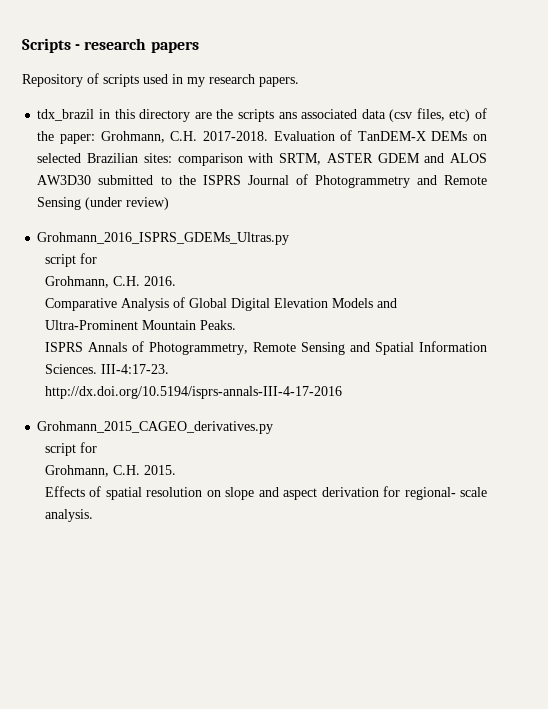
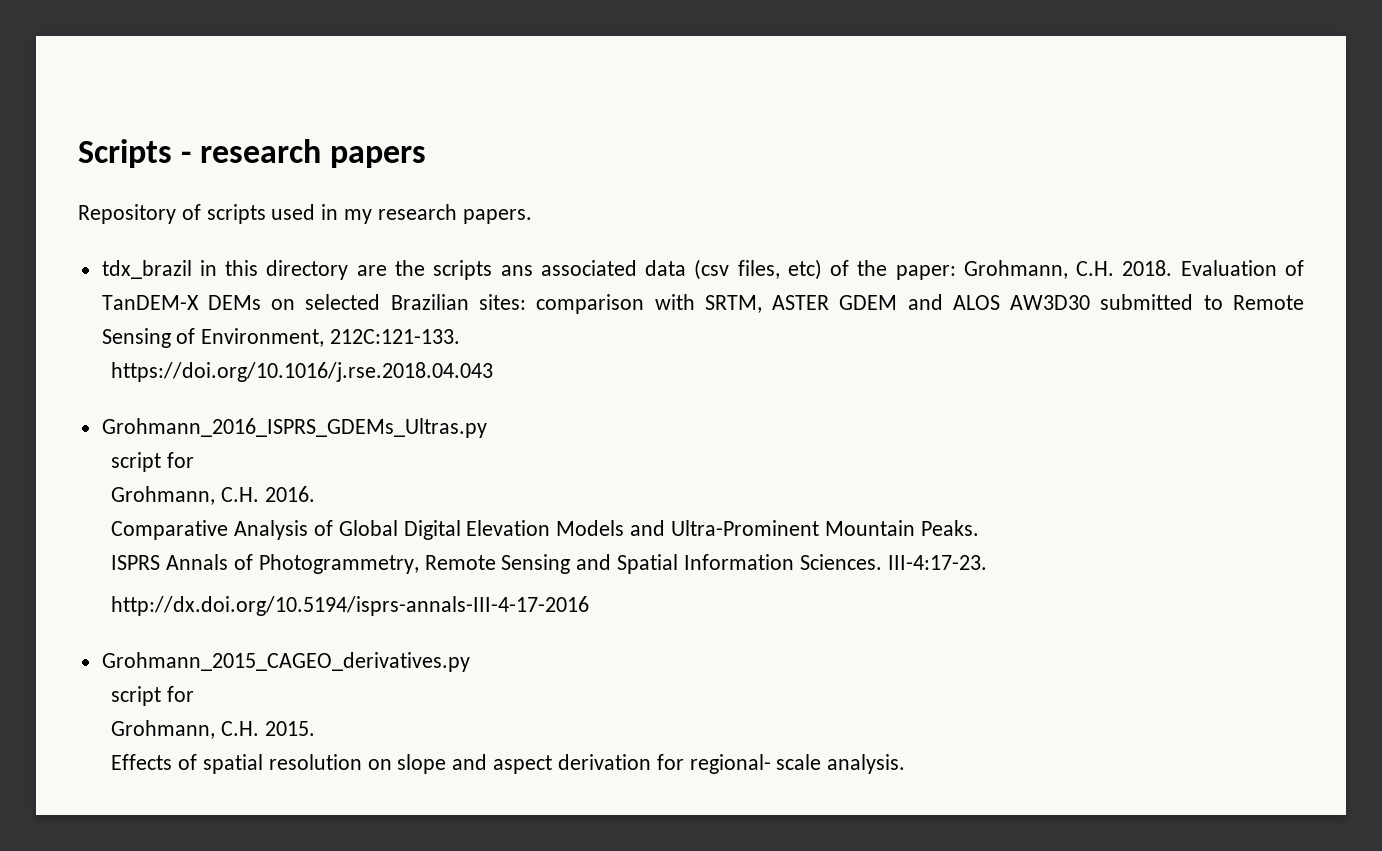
- tdx_brazil in this directory are the scripts ans associated data (csv files, etc) of the paper: Grohmann, C.H. 2017-2018.
+ tdx_brazil in this directory are the scripts ans associated data (csv files, etc) of the paper: Grohmann, C.H. 2018.
- Evaluation of TanDEM-X DEMs on selected Brazilian sites: comparison with SRTM, ASTER GDEM and ALOS AW3D30 submitted to the ISPRS Journal of Photogrammetry and Remote Sensing (under review)
+ Evaluation of TanDEM-X DEMs on selected Brazilian sites: comparison with SRTM, ASTER GDEM and ALOS AW3D30 submitted to Remote Sensing of Environment, 212C:121-133.
+ https://doi.org/10.1016/j.rse.2018.04.043

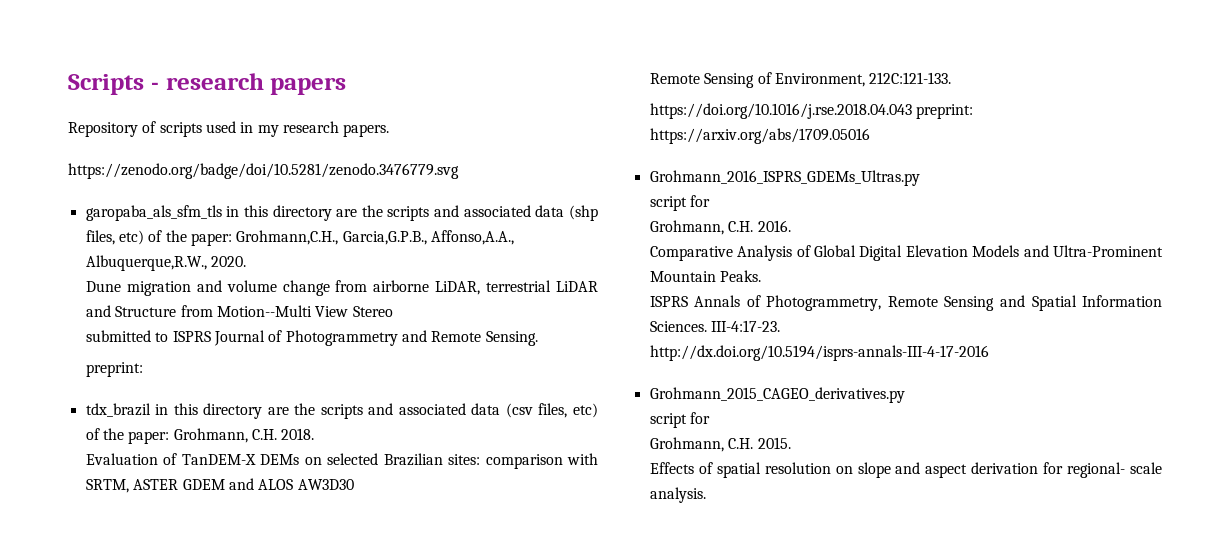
+ https://zenodo.org/badge/doi/10.5281/zenodo.3476779.svg
+ garopaba_als_sfm_tls in this directory are the scripts and associated data (shp files, etc) of the paper: Grohmann,C.H., Garcia,G.P.B., Affonso,A.A., Albuquerque,R.W., 2020.
+ Dune migration and volume change from airborne LiDAR, terrestrial LiDAR and Structure from Motion--Multi View Stereo
+ submitted to ISPRS Journal of Photogrammetry and Remote Sensing.
+ preprint:
- tdx_brazil in this directory are the scripts ans associated data (csv files, etc) of the paper: Grohmann, C.H. 2018. Evaluation of TanDEM-X DEMs on selected Brazilian sites: comparison with SRTM, ASTER GDEM and ALOS AW3D30 submitted to Remote Sensing of Environment, 212C:121-133.
+ tdx_brazil in this directory are the scripts and associated data (csv files, etc) of the paper: Grohmann, C.H. 2018.
+ Evaluation of TanDEM-X DEMs on selected Brazilian sites: comparison with SRTM, ASTER GDEM and ALOS AW3D30
+ Remote Sensing of Environment, 212C:121-133.
- https://doi.org/10.1016/j.rse.2018.04.043
+ https://doi.org/10.1016/j.rse.2018.04.043 preprint: https://arxiv.org/abs/1709.05016

